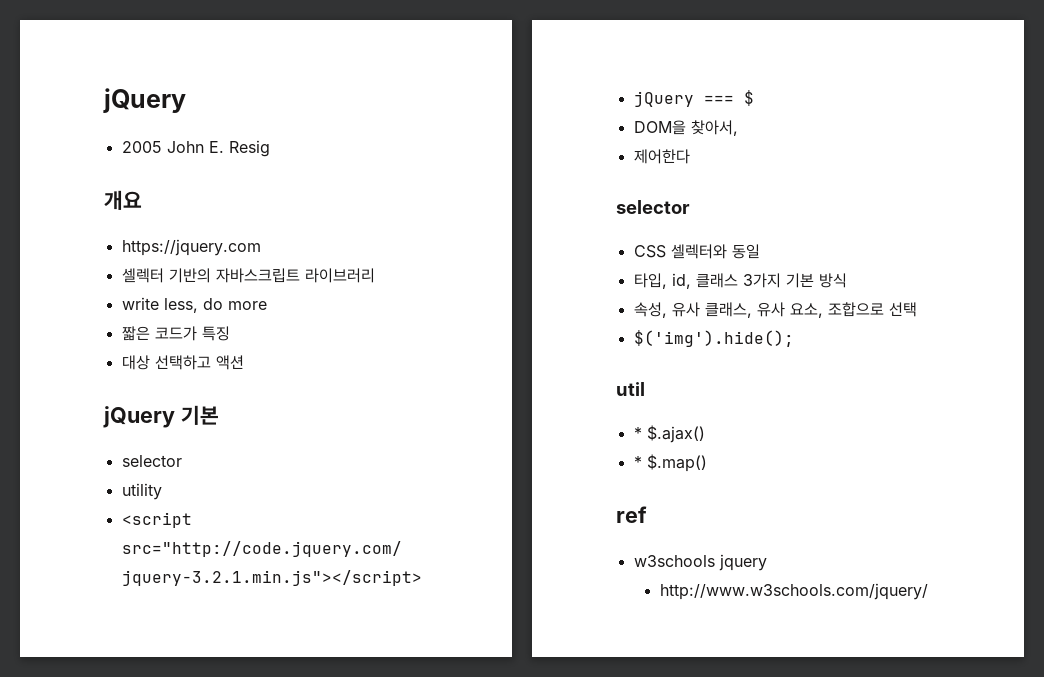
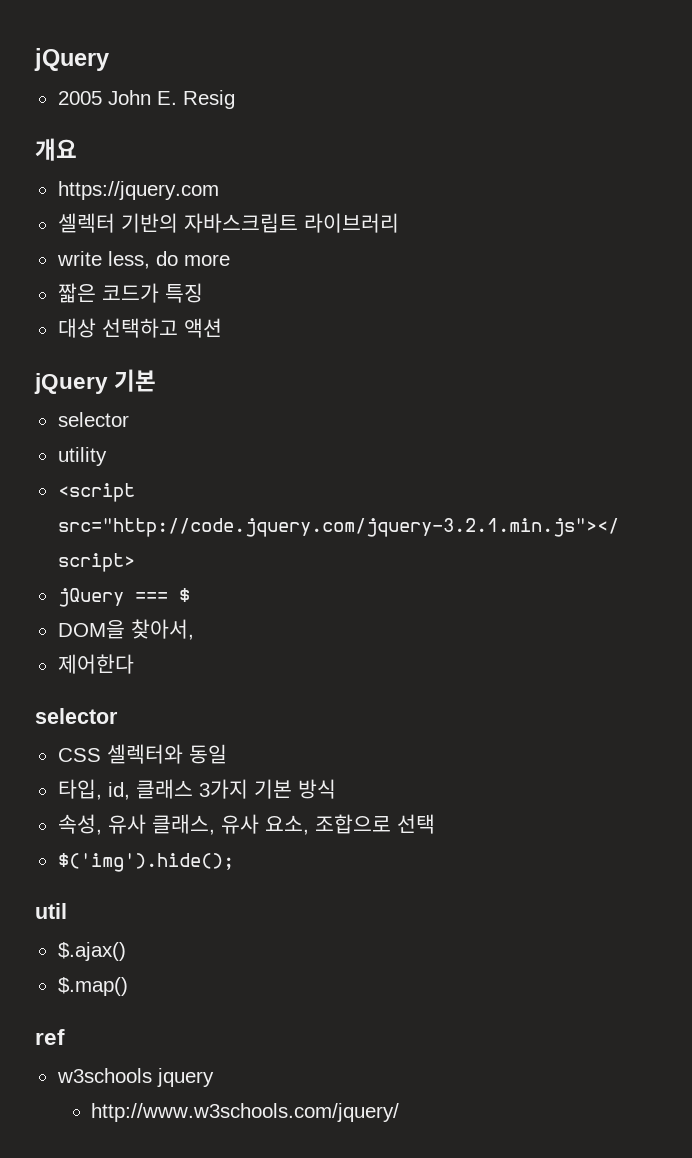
- * $.ajax()
+ $.ajax()
- * $.map()
+ $.map()

